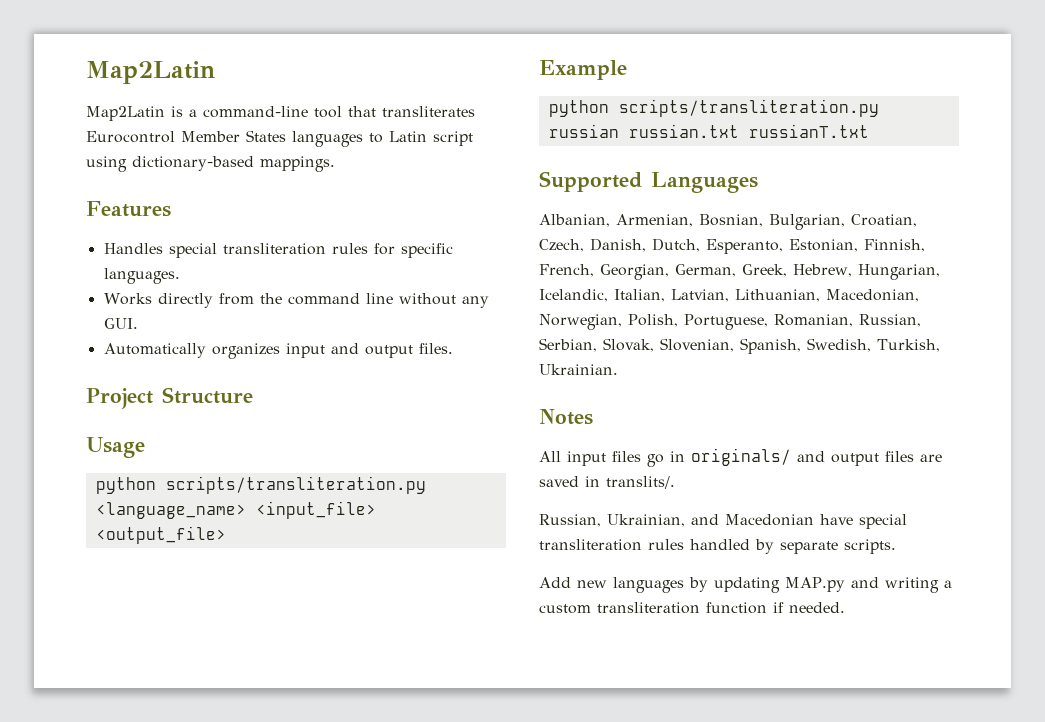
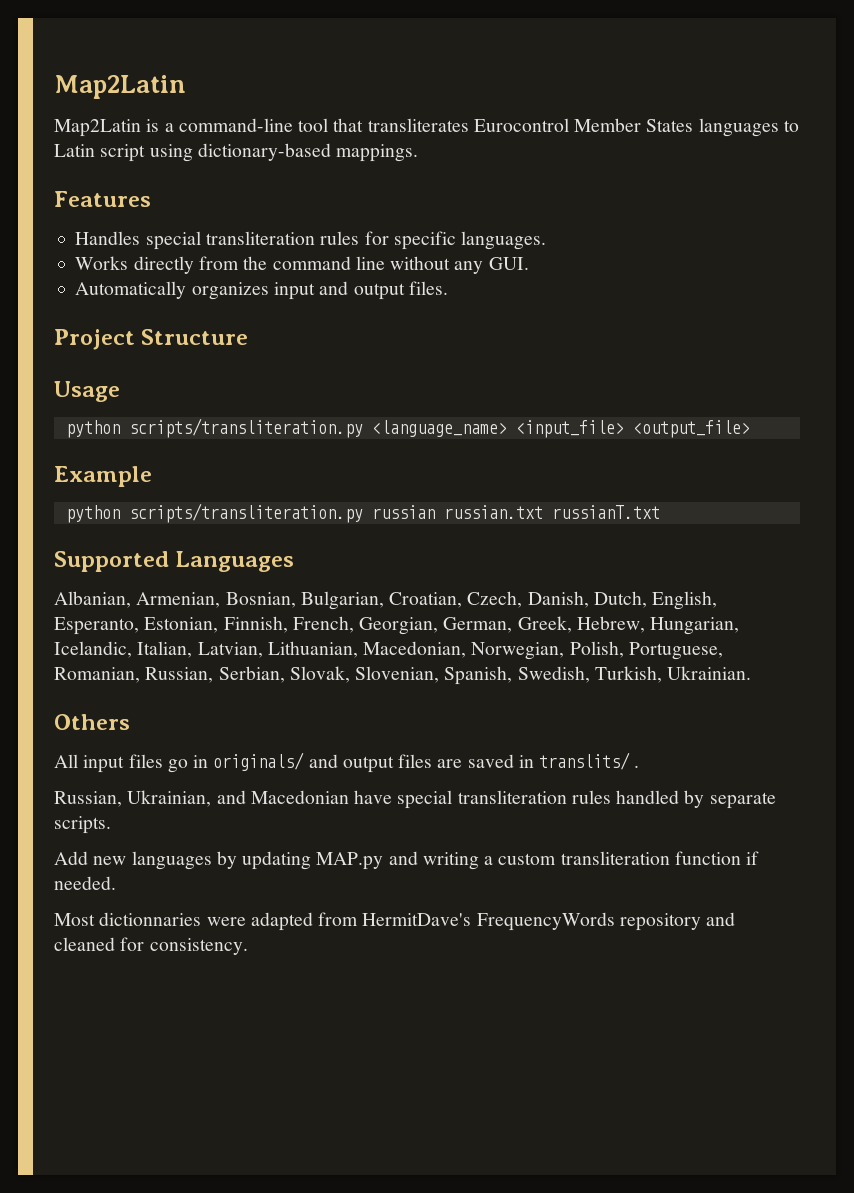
- Albanian, Armenian, Bosnian, Bulgarian, Croatian, Czech, Danish, Dutch, Esperanto, Estonian, Finnish, French, Georgian, German, Greek, Hebrew, Hungarian, Icelandic, Italian, Latvian, Lithuanian, Macedonian, Norwegian, Polish, Portuguese, Romanian, Russian, Serbian, Slovak, Slovenian, Spanish, Swedish, Turkish, Ukrainian.
+ Albanian, Armenian, Bosnian, Bulgarian, Croatian, Czech, Danish, Dutch, English, Esperanto, Estonian, Finnish, French, Georgian, German, Greek, Hebrew, Hungarian, Icelandic, Italian, Latvian, Lithuanian, Macedonian, Norwegian, Polish, Portuguese, Romanian, Russian, Serbian, Slovak, Slovenian, Spanish, Swedish, Turkish, Ukrainian.
- Notes
+ Others
- All input files go in originals/ and output files are saved in translits/.
+ All input files go in originals/ and output files are saved in translits/ .
+ Most dictionnaries were adapted from HermitDave's FrequencyWords repository and cleaned for consistency.

